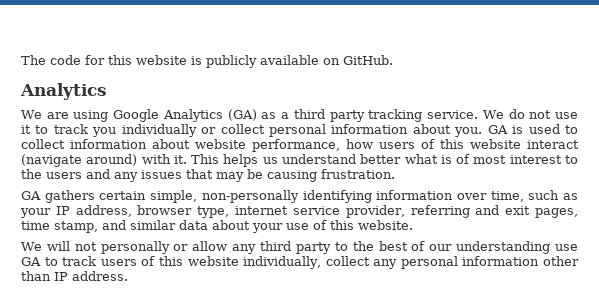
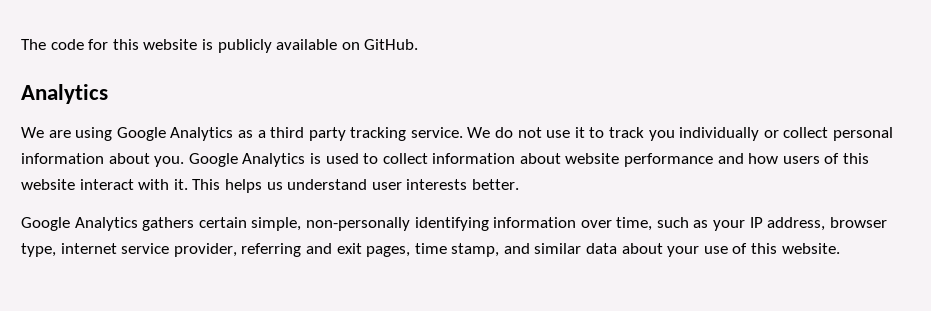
- We are using Google Analytics (GA) as a third party tracking service.
+ We are using Google Analytics as a third party tracking service.
- GA is used to collect information about website performance, how users of this website interact (navigate around) with it.
+ Google Analytics is used to collect information about website performance and how users of this website interact with it.
- This helps us understand better what is of most interest to the users and any issues that may be causing frustration.
- GA gathers certain simple, non-personally identifying information over time, such as your IP address, browser type, internet service provider, referring and exit pages, time stamp, and similar data about your use of this website.
+ This helps us understand user interests better.
+ Google Analytics gathers certain simple, non-personally identifying information over time, such as your IP address, browser type, internet service provider, referring and exit pages, time stamp, and similar data about your use of this website.
- We will not personally or allow any third party to the best of our understanding use GA to track users of this website individually, collect any personal information other than IP address.

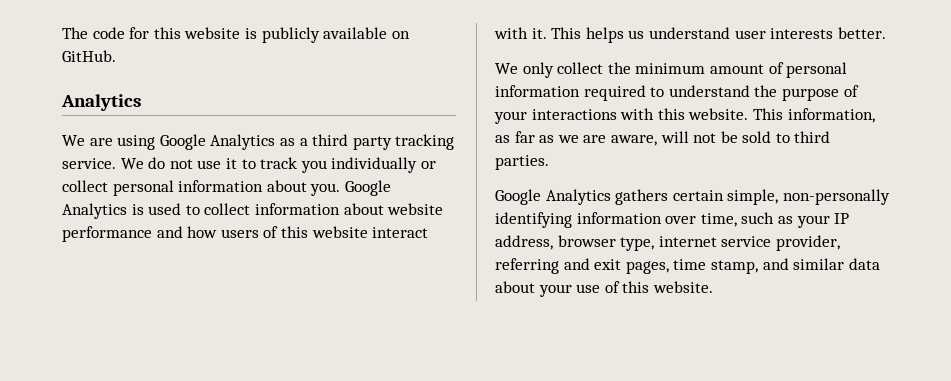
+ We only collect the minimum amount of personal information required to understand the purpose of your interactions with this website. This information, as far as we are aware, will not be sold to third parties.

